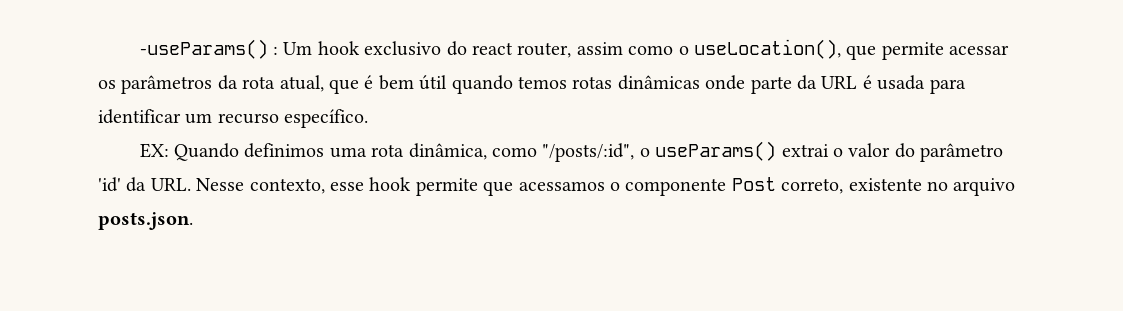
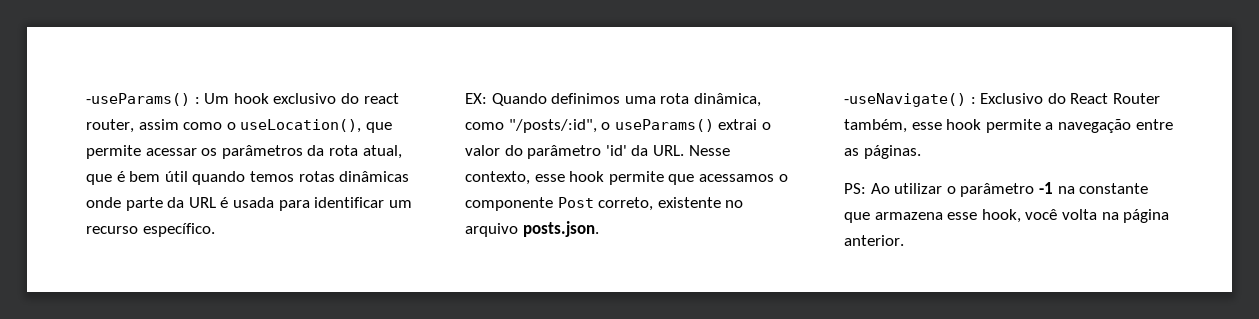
+ -useNavigate() : Exclusivo do React Router também, esse hook permite a navegação entre as páginas.
+ PS: Ao utilizar o parâmetro -1 na constante que armazena esse hook, você volta na página anterior.

